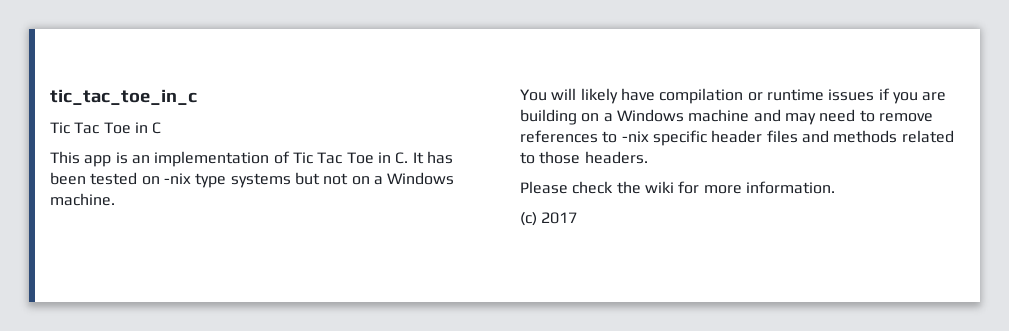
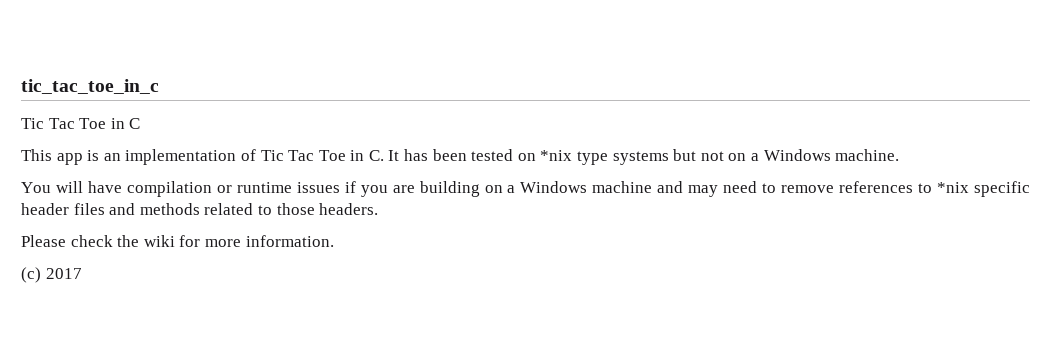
- This app is an implementation of Tic Tac Toe in C. It has been tested on -nix type systems but not on a Windows machine.
+ This app is an implementation of Tic Tac Toe in C. It has been tested on *nix type systems but not on a Windows machine.
- You will likely have compilation or runtime issues if you are building on a Windows machine and may need to remove references to -nix specific header files and methods related to those headers.
+ You will have compilation or runtime issues if you are building on a Windows machine and may need to remove references to *nix specific header files and methods related to those headers.

